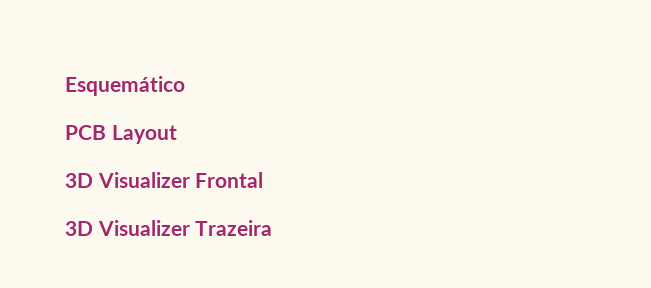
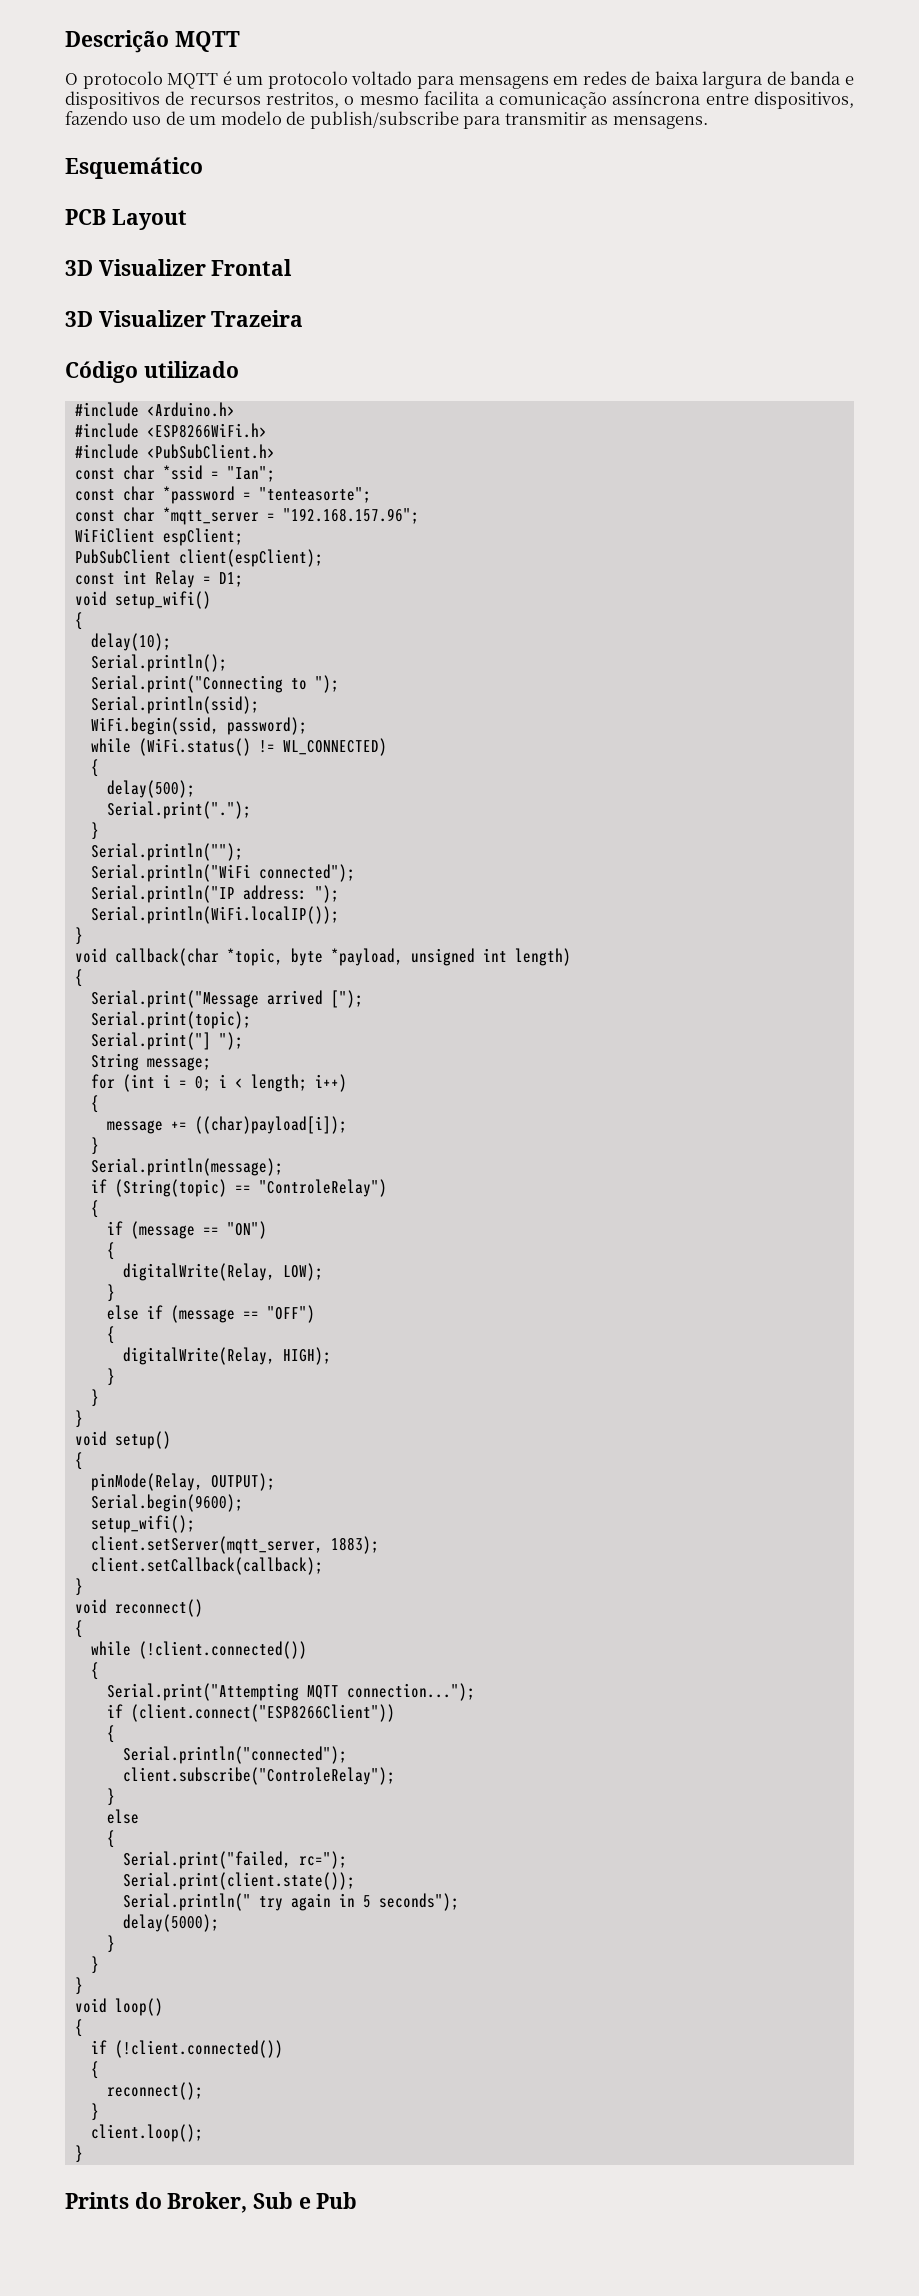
+ Descrição MQTT
+ O protocolo MQTT é um protocolo voltado para mensagens em redes de baixa largura de banda e dispositivos de recursos restritos, o mesmo facilita a comunicação assíncrona entre dispositivos, fazendo uso de um modelo de publish/subscribe para transmitir as mensagens.
+ Código utilizado
+ #include <Arduino.h>
+ #include <ESP8266WiFi.h>
+ #include <PubSubClient.h>
+ const char *ssid = "Ian";
+ const char *password = "tenteasorte";
+ const char *mqtt_server = "192.168.157.96";
+ WiFiClient espClient;
+ PubSubClient client(espClient);
+ const int Relay = D1;
+ void setup_wifi()
+ {
+ delay(10);
+ Serial.println();
+ Serial.print("Connecting to ");
+ Serial.println(ssid);
+ WiFi.begin(ssid, password);
+ while (WiFi.status() != WL_CONNECTED)
+ {
+ delay(500);
+ Serial.print(".");
+ }
+ Serial.println("");
+ Serial.println("WiFi connected");
+ Serial.println("IP address: ");
+ Serial.println(WiFi.localIP());
+ }
+ void callback(char *topic, byte *payload, unsigned int length)
+ {
+ Serial.print("Message arrived [");
+ Serial.print(topic);
+ Serial.print("] ");
+ String message;
+ for (int i = 0; i < length; i++)
+ {
+ message += ((char)payload[i]);
+ }
+ Serial.println(message);
+ if (String(topic) == "ControleRelay")
+ {
+ if (message == "ON")
+ {
+ digitalWrite(Relay, LOW);
+ }
+ else if (message == "OFF")
+ {
+ digitalWrite(Relay, HIGH);
+ }
+ }
+ }
+ void setup()
+ {
+ pinMode(Relay, OUTPUT);
+ Serial.begin(9600);
+ setup_wifi();
+ client.setServer(mqtt_server, 1883);
+ client.setCallback(callback);
+ }
+ void reconnect()
+ {
+ while (!client.connected())
+ {
+ Serial.print("Attempting MQTT connection...");
+ if (client.connect("ESP8266Client"))
+ {
+ Serial.println("connected");
+ client.subscribe("ControleRelay");
+ }
+ else
+ {
+ Serial.print("failed, rc=");
+ Serial.print(client.state());
+ Serial.println(" try again in 5 seconds");
+ delay(5000);
+ }
+ }
+ }
+ void loop()
+ {
+ if (!client.connected())
+ {
+ reconnect();
+ }
+ client.loop();
+ }
+ Prints do Broker, Sub e Pub

